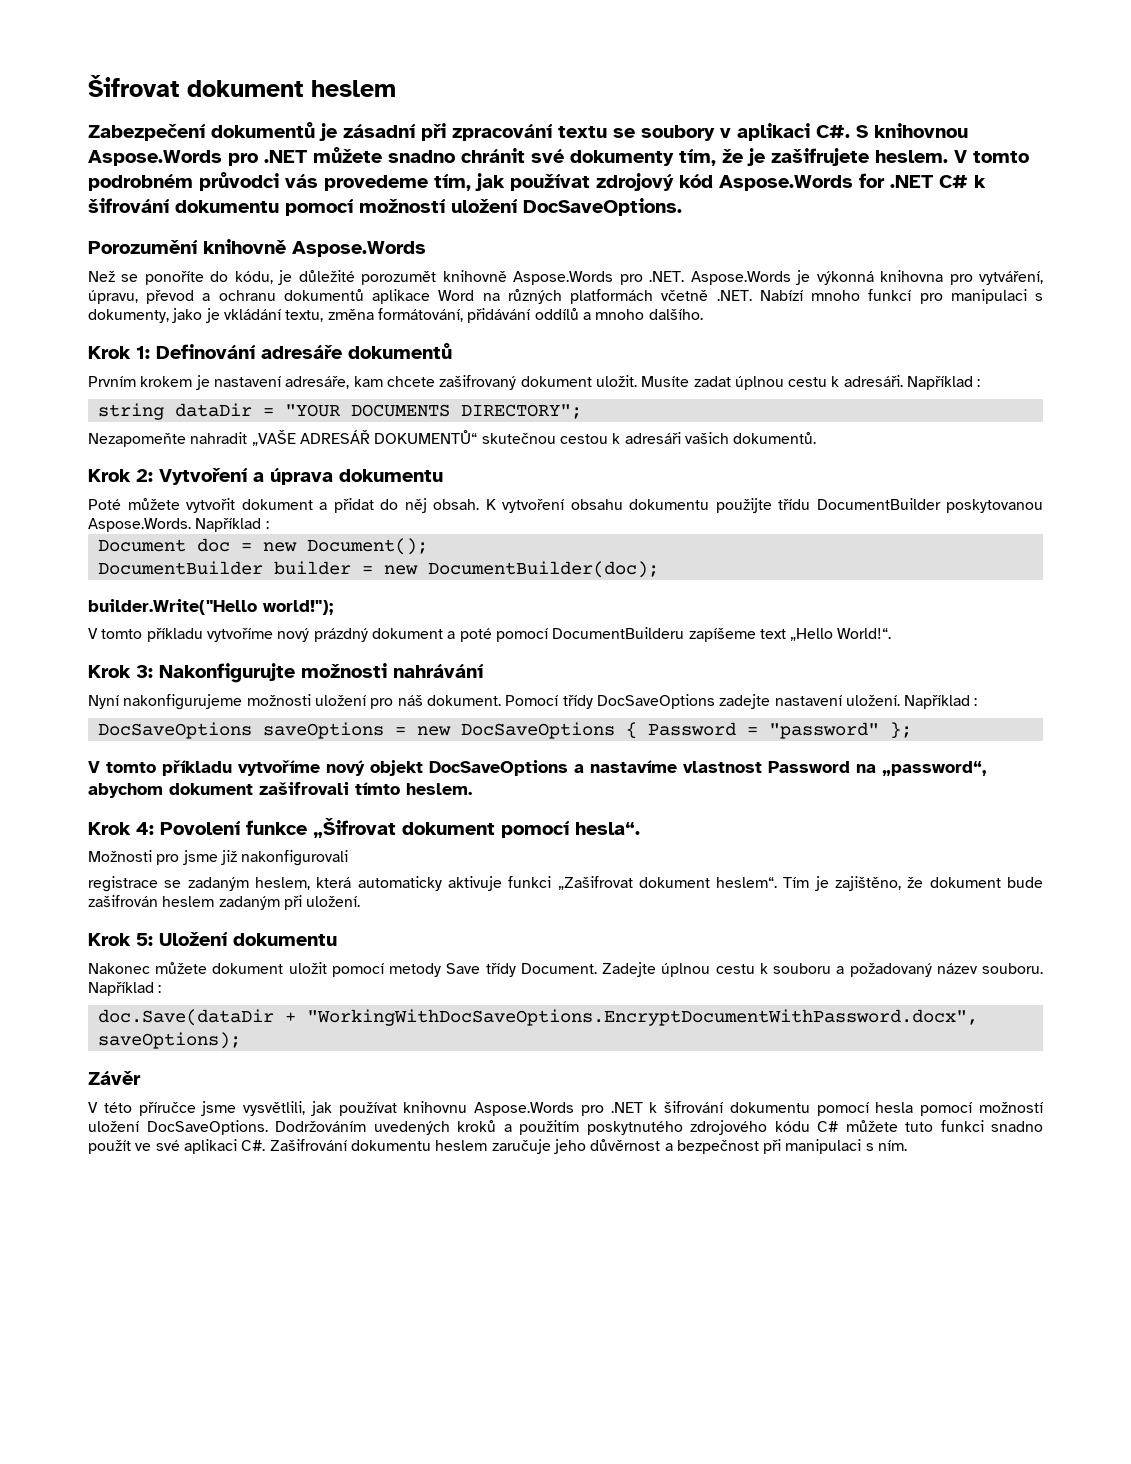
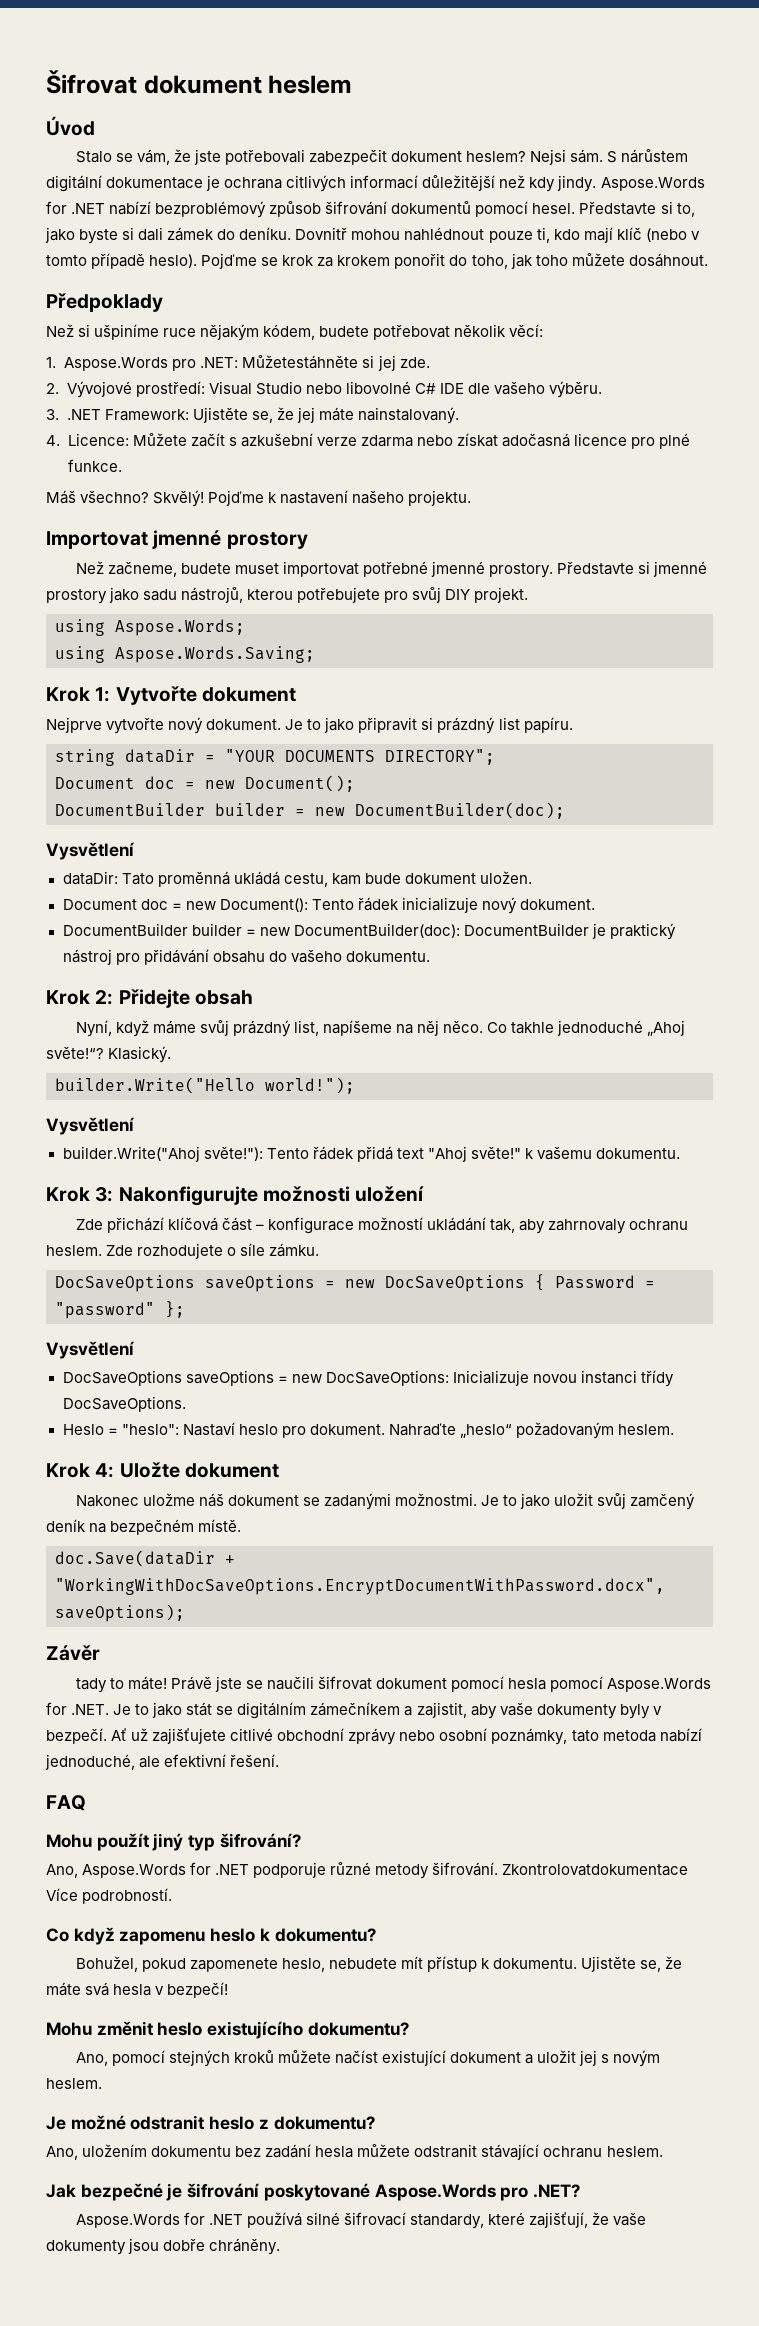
- Zabezpečení dokumentů je zásadní při zpracování textu se soubory v aplikaci C#. S knihovnou Aspose.Words pro .NET můžete snadno chránit své dokumenty tím, že je zašifrujete heslem. V tomto podrobném průvodci vás provedeme tím, jak používat zdrojový kód Aspose.Words for .NET C# k šifrování dokumentu pomocí možností uložení DocSaveOptions.
- Porozumění knihovně Aspose.Words
- Než se ponoříte do kódu, je důležité porozumět knihovně Aspose.Words pro .NET. Aspose.Words je výkonná knihovna pro vytváření, úpravu, převod a ochranu dokumentů aplikace Word na různých platformách včetně .NET. Nabízí mnoho funkcí pro manipulaci s dokumenty, jako je vkládání textu, změna formátování, přidávání oddílů a mnoho dalšího.
- Krok 1: Definování adresáře dokumentů
- Prvním krokem je nastavení adresáře, kam chcete zašifrovaný dokument uložit. Musíte zadat úplnou cestu k adresáři. Například :
+ Úvod
+ Stalo se vám, že jste potřebovali zabezpečit dokument heslem? Nejsi sám. S nárůstem digitální dokumentace je ochrana citlivých informací důležitější než kdy jindy. Aspose.Words for .NET nabízí bezproblémový způsob šifrování dokumentů pomocí hesel. Představte si to, jako byste si dali zámek do deníku. Dovnitř mohou nahlédnout pouze ti, kdo mají klíč (nebo v tomto případě heslo). Pojďme se krok za krokem ponořit do toho, jak toho můžete dosáhnout.
+ Předpoklady
+ Než si ušpiníme ruce nějakým kódem, budete potřebovat několik věcí:
+ 1. Aspose.Words pro .NET: Můžetestáhněte si jej zde.
+ 2. Vývojové prostředí: Visual Studio nebo libovolné C# IDE dle vašeho výběru.
+ 3. .NET Framework: Ujistěte se, že jej máte nainstalovaný.
+ 4. Licence: Můžete začít s azkušební verze zdarma nebo získat adočasná licence pro plné funkce.
+ Máš všechno? Skvělý! Pojďme k nastavení našeho projektu.
+ Importovat jmenné prostory
+ Než začneme, budete muset importovat potřebné jmenné prostory. Představte si jmenné prostory jako sadu nástrojů, kterou potřebujete pro svůj DIY projekt.
+ using Aspose.Words;
+ using Aspose.Words.Saving;
+ Krok 1: Vytvořte dokument
+ Nejprve vytvořte nový dokument. Je to jako připravit si prázdný list papíru.
- Nezapomeňte nahradit „VAŠE ADRESÁŘ DOKUMENTŮ“ skutečnou cestou k adresáři vašich dokumentů.
- Krok 2: Vytvoření a úprava dokumentu
- Poté můžete vytvořit dokument a přidat do něj obsah. K vytvoření obsahu dokumentu použijte třídu DocumentBuilder poskytovanou Aspose.Words. Například :
  DocumentBuilder builder = new DocumentBuilder(doc);
+ Vysvětlení
+ dataDir: Tato proměnná ukládá cestu, kam bude dokument uložen.
+ Document doc = new Document(): Tento řádek inicializuje nový dokument.
+ DocumentBuilder builder = new DocumentBuilder(doc): DocumentBuilder je praktický nástroj pro přidávání obsahu do vašeho dokumentu.
+ Krok 2: Přidejte obsah
+ Nyní, když máme svůj prázdný list, napíšeme na něj něco. Co takhle jednoduché „Ahoj světe!“? Klasický.
  builder.Write("Hello world!");
- V tomto příkladu vytvoříme nový prázdný dokument a poté pomocí DocumentBuilderu zapíšeme text „Hello World!“.
- Krok 3: Nakonfigurujte možnosti nahrávání
- Nyní nakonfigurujeme možnosti uložení pro náš dokument. Pomocí třídy DocSaveOptions zadejte nastavení uložení. Například :
+ Vysvětlení
+ builder.Write("Ahoj světe!"): Tento řádek přidá text "Ahoj světe!" k vašemu dokumentu.
+ Krok 3: Nakonfigurujte možnosti uložení
+ Zde přichází klíčová část – konfigurace možností ukládání tak, aby zahrnovaly ochranu heslem. Zde rozhodujete o síle zámku.
  DocSaveOptions saveOptions = new DocSaveOptions { Password = "password" };
- V tomto příkladu vytvoříme nový objekt DocSaveOptions a nastavíme vlastnost Password na „password“, abychom dokument zašifrovali tímto heslem.
- Krok 4: Povolení funkce „Šifrovat dokument pomocí hesla“.
- Možnosti pro jsme již nakonfigurovali
- registrace se zadaným heslem, která automaticky aktivuje funkci „Zašifrovat dokument heslem“. Tím je zajištěno, že dokument bude zašifrován heslem zadaným při uložení.
- Krok 5: Uložení dokumentu
- Nakonec můžete dokument uložit pomocí metody Save třídy Document. Zadejte úplnou cestu k souboru a požadovaný název souboru. Například :
+ Vysvětlení
+ DocSaveOptions saveOptions = new DocSaveOptions: Inicializuje novou instanci třídy DocSaveOptions.
+ Heslo = "heslo": Nastaví heslo pro dokument. Nahraďte „heslo“ požadovaným heslem.
+ Krok 4: Uložte dokument
+ Nakonec uložme náš dokument se zadanými možnostmi. Je to jako uložit svůj zamčený deník na bezpečném místě.
- V této příručce jsme vysvětlili, jak používat knihovnu Aspose.Words pro .NET k šifrování dokumentu pomocí hesla pomocí možností uložení DocSaveOptions. Dodržováním uvedených kroků a použitím poskytnutého zdrojového kódu C# můžete tuto funkci snadno použít ve své aplikaci C#. Zašifrování dokumentu heslem zaručuje jeho důvěrnost a bezpečnost při manipulaci s ním.
+ tady to máte! Právě jste se naučili šifrovat dokument pomocí hesla pomocí Aspose.Words for .NET. Je to jako stát se digitálním zámečníkem a zajistit, aby vaše dokumenty byly v bezpečí. Ať už zajišťujete citlivé obchodní zprávy nebo osobní poznámky, tato metoda nabízí jednoduché, ale efektivní řešení.
+ FAQ
+ Mohu použít jiný typ šifrování?
+ Ano, Aspose.Words for .NET podporuje různé metody šifrování. Zkontrolovatdokumentace Více podrobností.
+ Co když zapomenu heslo k dokumentu?
+ Bohužel, pokud zapomenete heslo, nebudete mít přístup k dokumentu. Ujistěte se, že máte svá hesla v bezpečí!
+ Mohu změnit heslo existujícího dokumentu?
+ Ano, pomocí stejných kroků můžete načíst existující dokument a uložit jej s novým heslem.
+ Je možné odstranit heslo z dokumentu?
+ Ano, uložením dokumentu bez zadání hesla můžete odstranit stávající ochranu heslem.
+ Jak bezpečné je šifrování poskytované Aspose.Words pro .NET?
+ Aspose.Words for .NET používá silné šifrovací standardy, které zajišťují, že vaše dokumenty jsou dobře chráněny.

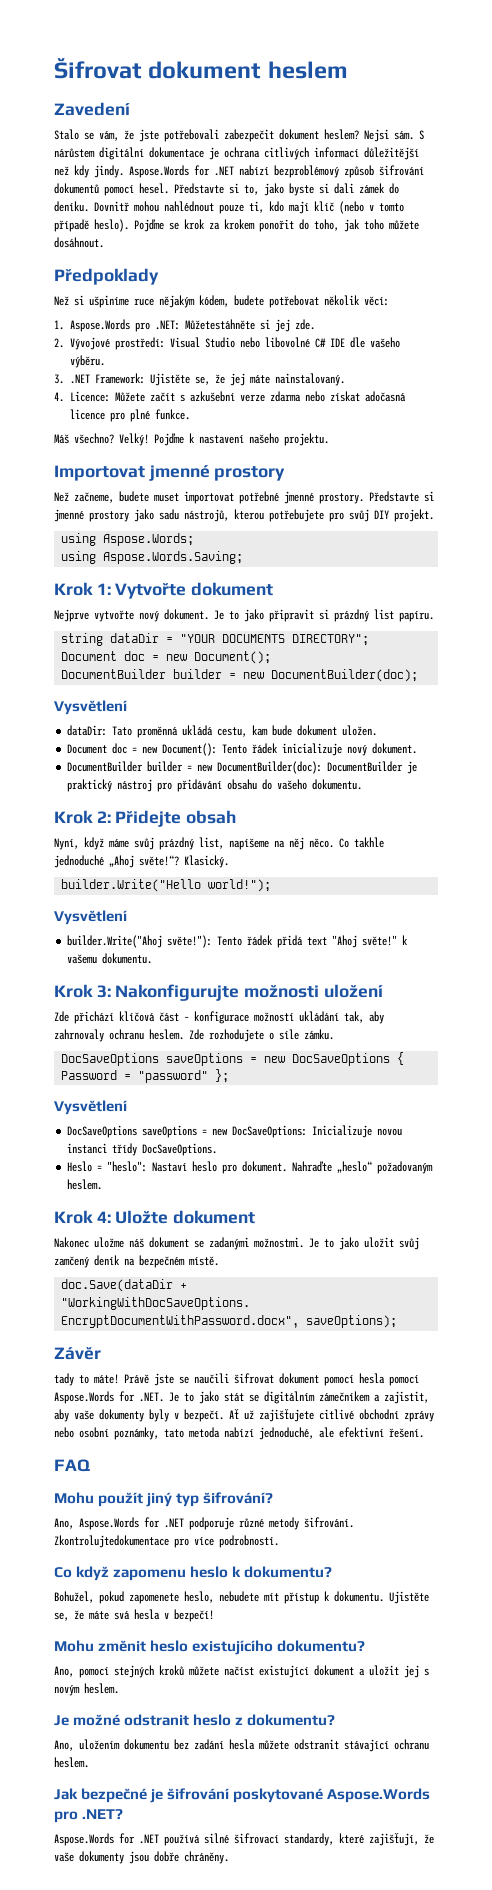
- Úvod
+ Zavedení
- Skvělý!
+ Velký!
- Zkontrolovatdokumentace Více podrobností.
+ Zkontrolujtedokumentace pro více podrobností.

